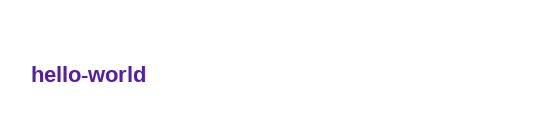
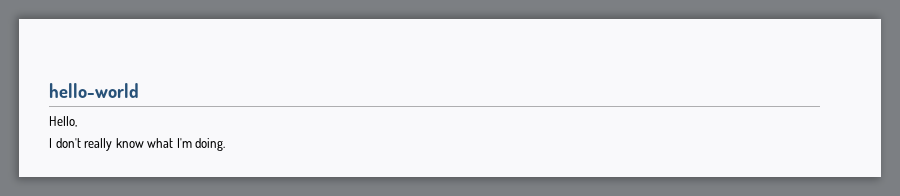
+ Hello,
+ I don't really know what I'm doing.

